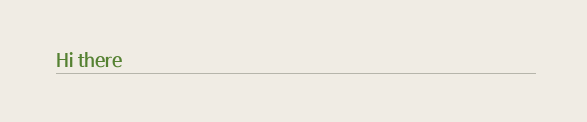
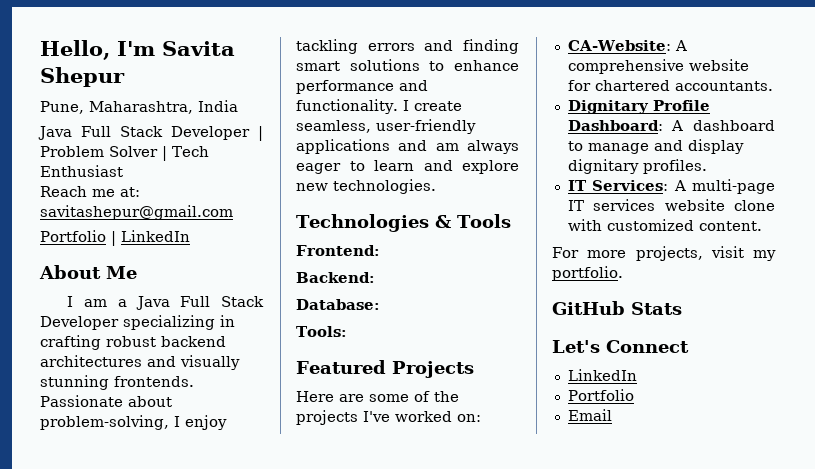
- Hi there
+ Hello, I'm Savita Shepur
+ Pune, Maharashtra, India
+ Java Full Stack Developer | Problem Solver | Tech Enthusiast
+ Reach me at: savitashepur@gmail.com
+ Portfolio | LinkedIn
+ About Me
+ I am a Java Full Stack Developer specializing in crafting robust backend architectures and visually stunning frontends. Passionate about problem-solving, I enjoy tackling errors and finding smart solutions to enhance performance and functionality. I create seamless, user-friendly applications and am always eager to learn and explore new technologies.
+ Technologies & Tools
+ Frontend:
+ Backend:
+ Database:
+ Tools:
+ Featured Projects
+ Here are some of the projects I've worked on:
+ CA-Website: A comprehensive website for chartered accountants.
+ Dignitary Profile Dashboard: A dashboard to manage and display dignitary profiles.
+ IT Services: A multi-page IT services website clone with customized content.
+ For more projects, visit my portfolio.
+ GitHub Stats
+ Let's Connect
+ LinkedIn
+ Portfolio
+ Email

